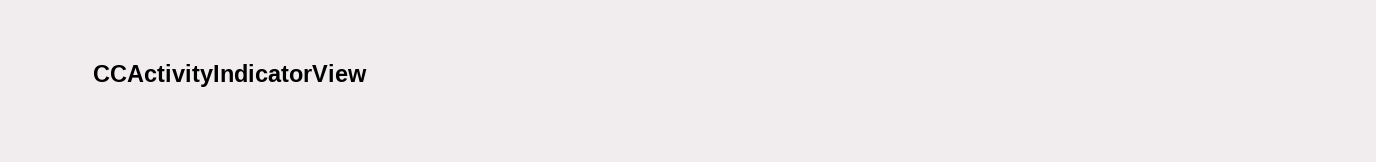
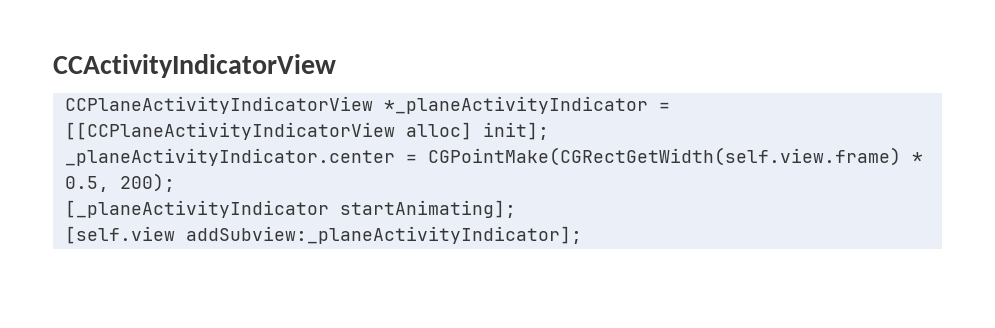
+ CCPlaneActivityIndicatorView *_planeActivityIndicator = [[CCPlaneActivityIndicatorView alloc] init];
+ _planeActivityIndicator.center = CGPointMake(CGRectGetWidth(self.view.frame) * 0.5, 200);
+ [_planeActivityIndicator startAnimating];
+ [self.view addSubview:_planeActivityIndicator];

